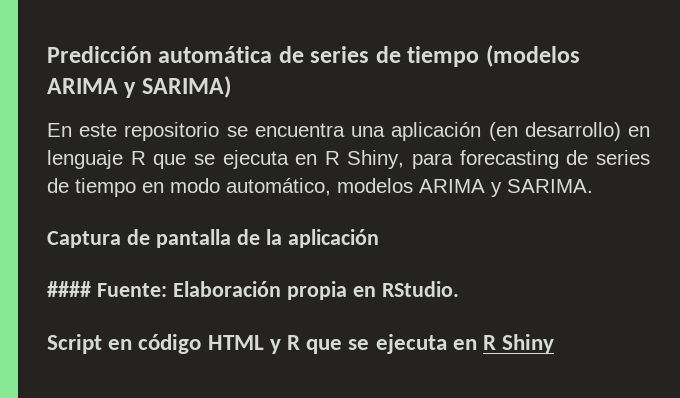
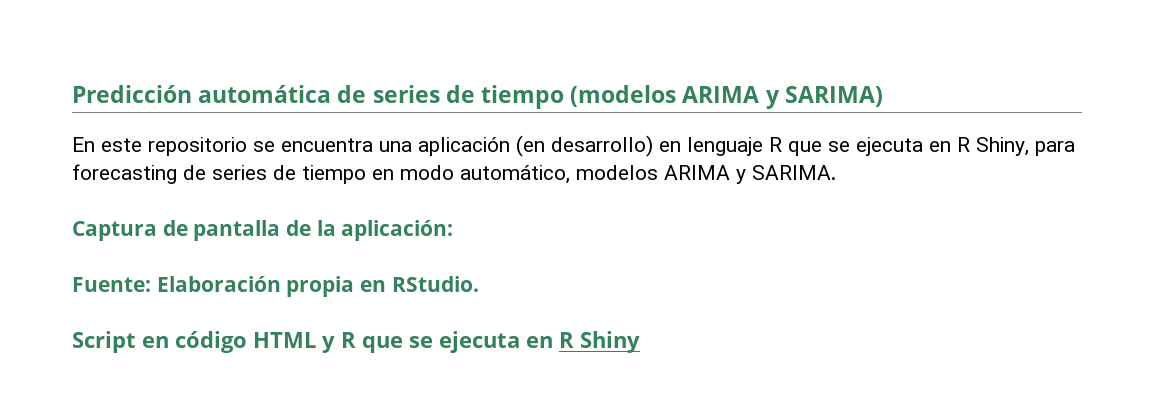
- Captura de pantalla de la aplicación
- #### Fuente: Elaboración propia en RStudio.
+ Captura de pantalla de la aplicación:
+ Fuente: Elaboración propia en RStudio.

